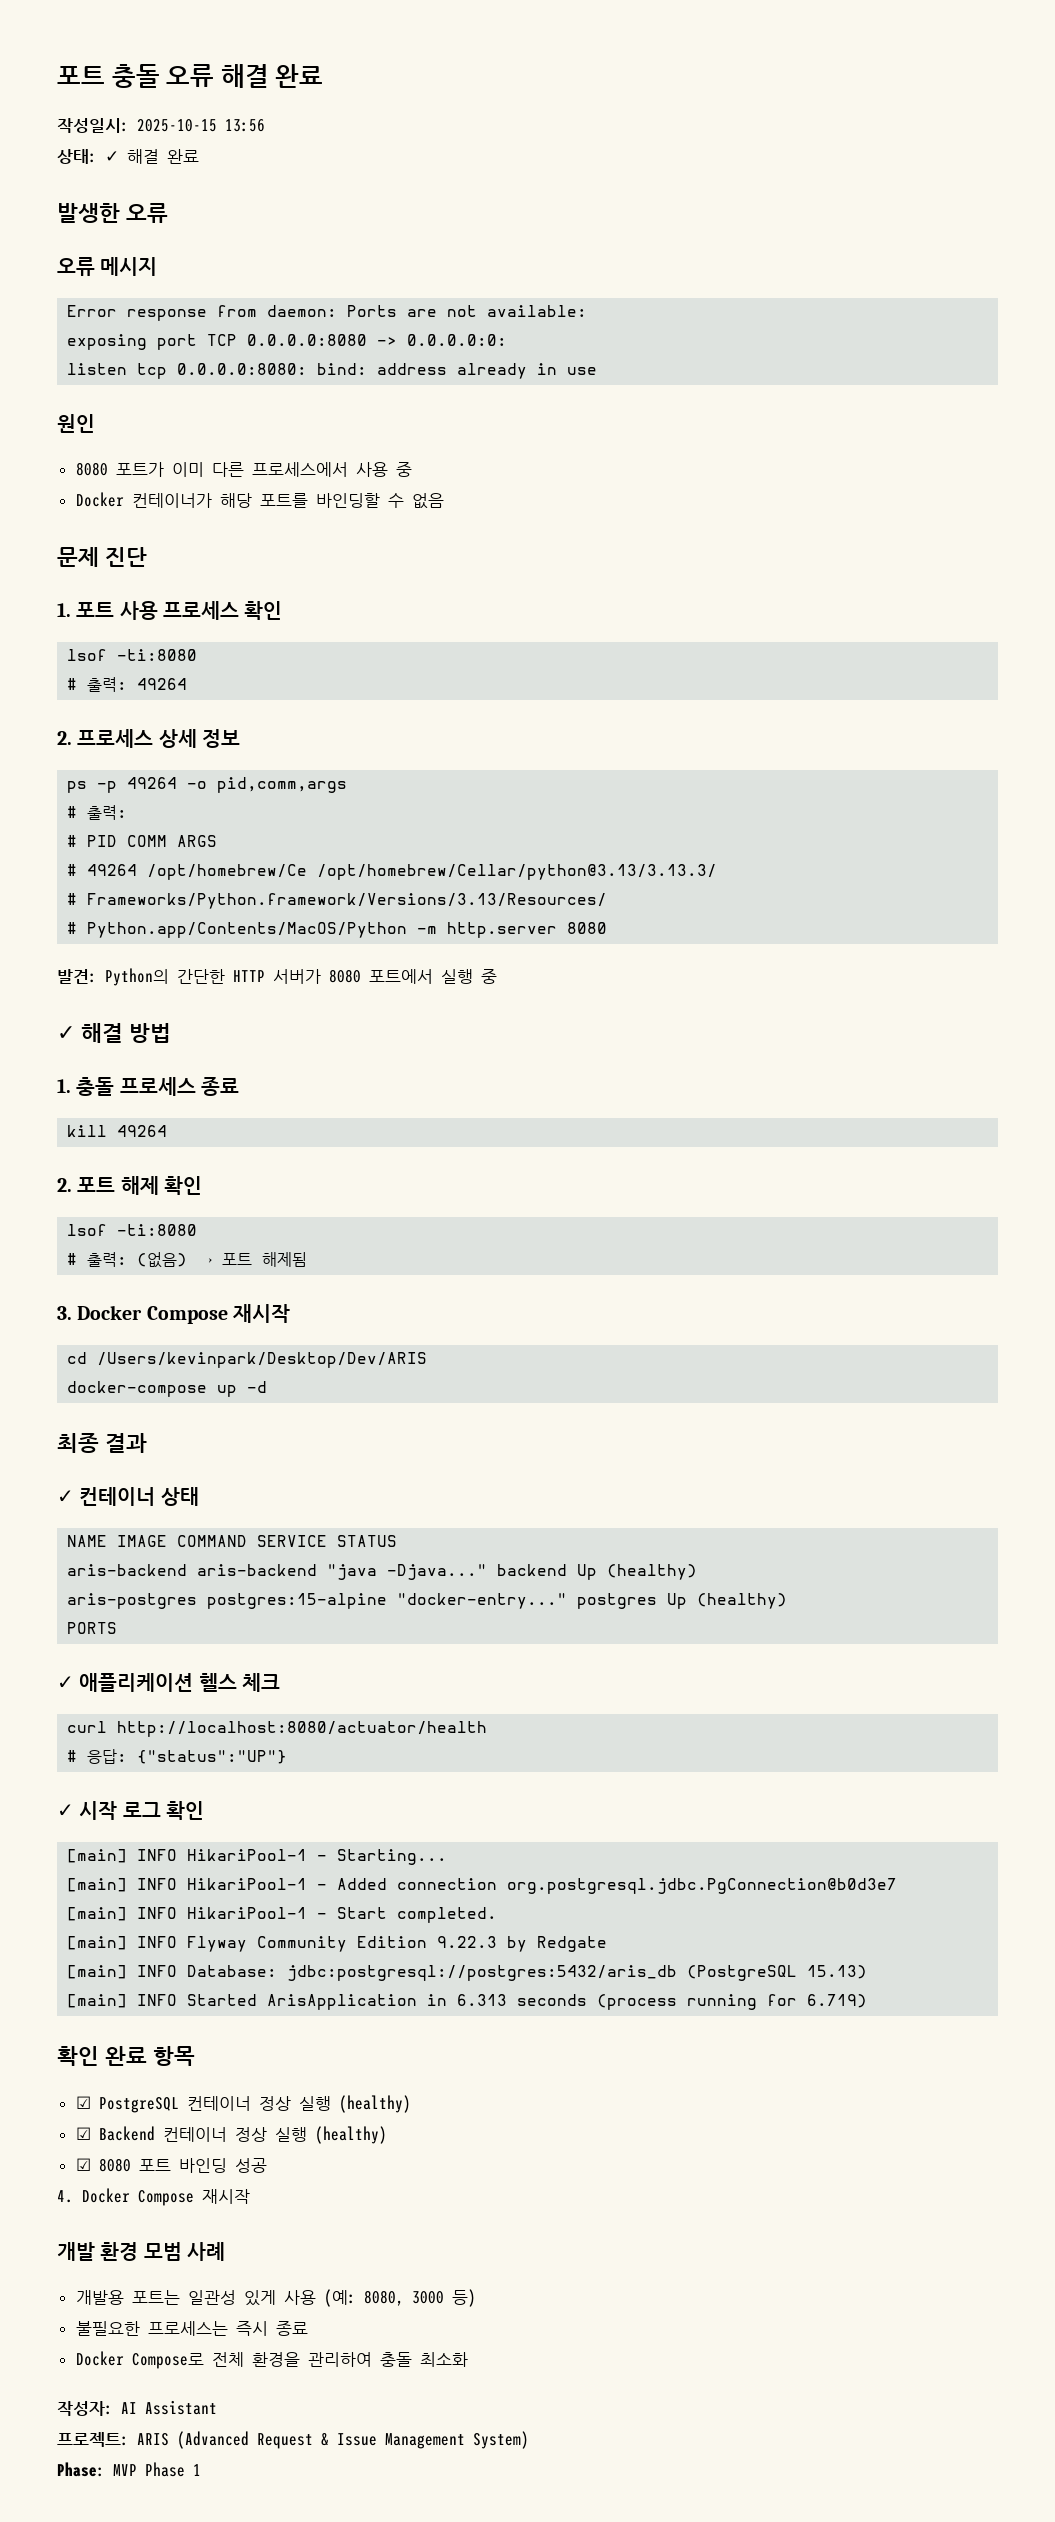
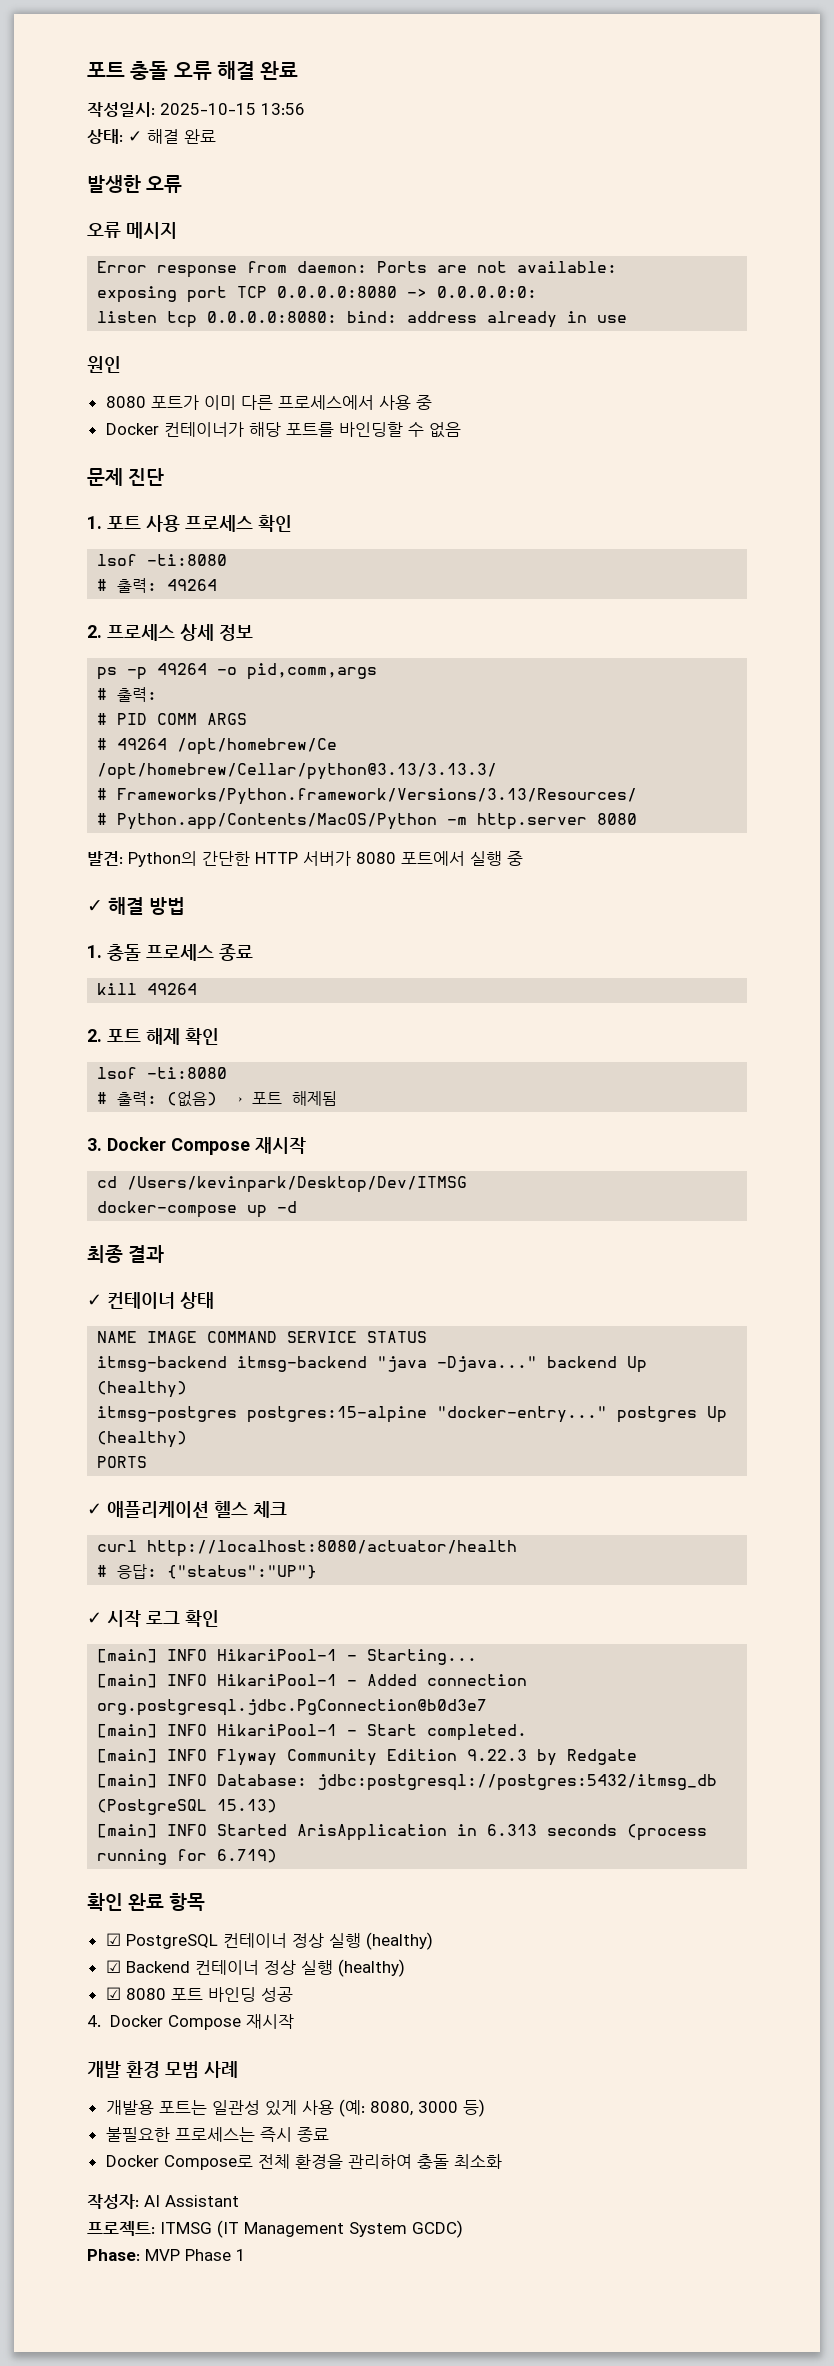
- cd /Users/kevinpark/Desktop/Dev/ARIS
+ cd /Users/kevinpark/Desktop/Dev/ITMSG
- aris-backend aris-backend "java -Djava..." backend Up (healthy)
+ itmsg-backend itmsg-backend "java -Djava..." backend Up (healthy)
- aris-postgres postgres:15-alpine "docker-entry..." postgres Up (healthy)
+ itmsg-postgres postgres:15-alpine "docker-entry..." postgres Up (healthy)
- [main] INFO Database: jdbc:postgresql://postgres:5432/aris_db (PostgreSQL 15.13)
+ [main] INFO Database: jdbc:postgresql://postgres:5432/itmsg_db (PostgreSQL 15.13)
- 프로젝트: ARIS (Advanced Request & Issue Management System)
+ 프로젝트: ITMSG (IT Management System GCDC)

